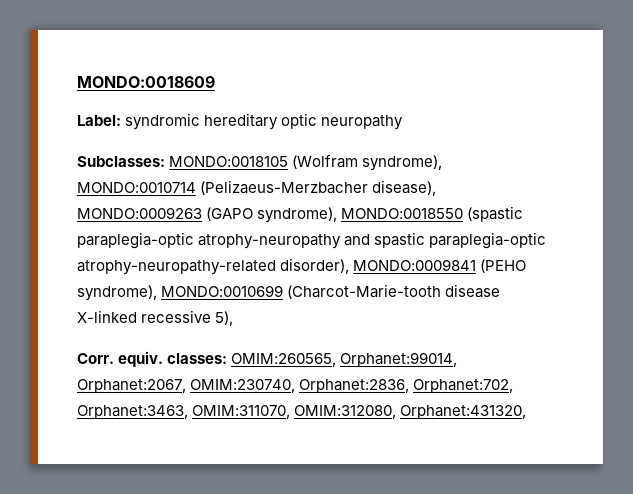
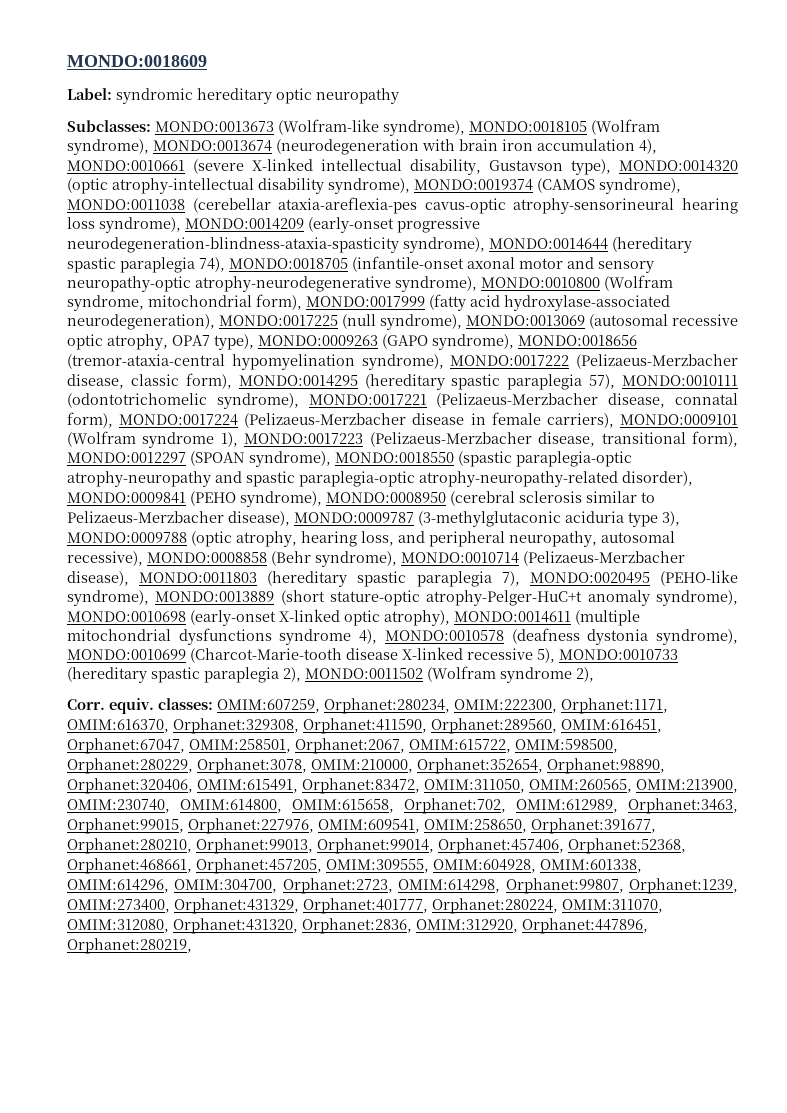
- Subclasses: MONDO:0018105 (Wolfram syndrome), MONDO:0010714 (Pelizaeus-Merzbacher disease), MONDO:0009263 (GAPO syndrome), MONDO:0018550 (spastic paraplegia-optic atrophy-neuropathy and spastic paraplegia-optic atrophy-neuropathy-related disorder), MONDO:0009841 (PEHO syndrome), MONDO:0010699 (Charcot-Marie-tooth disease X-linked recessive 5),
- Corr. equiv. classes: OMIM:260565, Orphanet:99014, Orphanet:2067, OMIM:230740, Orphanet:2836, Orphanet:702, Orphanet:3463, OMIM:311070, OMIM:312080, Orphanet:431320,
+ Subclasses: MONDO:0013673 (Wolfram-like syndrome), MONDO:0018105 (Wolfram syndrome), MONDO:0013674 (neurodegeneration with brain iron accumulation 4), MONDO:0010661 (severe X-linked intellectual disability, Gustavson type), MONDO:0014320 (optic atrophy-intellectual disability syndrome), MONDO:0019374 (CAMOS syndrome), MONDO:0011038 (cerebellar ataxia-areflexia-pes cavus-optic atrophy-sensorineural hearing loss syndrome), MONDO:0014209 (early-onset progressive neurodegeneration-blindness-ataxia-spasticity syndrome), MONDO:0014644 (hereditary spastic paraplegia 74), MONDO:0018705 (infantile-onset axonal motor and sensory neuropathy-optic atrophy-neurodegenerative syndrome), MONDO:0010800 (Wolfram syndrome, mitochondrial form), MONDO:0017999 (fatty acid hydroxylase-associated neurodegeneration), MONDO:0017225 (null syndrome), MONDO:0013069 (autosomal recessive optic atrophy, OPA7 type), MONDO:0009263 (GAPO syndrome), MONDO:0018656 (tremor-ataxia-central hypomyelination syndrome), MONDO:0017222 (Pelizaeus-Merzbacher disease, classic form), MONDO:0014295 (hereditary spastic paraplegia 57), MONDO:0010111 (odontotrichomelic syndrome), MONDO:0017221 (Pelizaeus-Merzbacher disease, connatal form), MONDO:0017224 (Pelizaeus-Merzbacher disease in female carriers), MONDO:0009101 (Wolfram syndrome 1), MONDO:0017223 (Pelizaeus-Merzbacher disease, transitional form), MONDO:0012297 (SPOAN syndrome), MONDO:0018550 (spastic paraplegia-optic atrophy-neuropathy and spastic paraplegia-optic atrophy-neuropathy-related disorder), MONDO:0009841 (PEHO syndrome), MONDO:0008950 (cerebral sclerosis similar to Pelizaeus-Merzbacher disease), MONDO:0009787 (3-methylglutaconic aciduria type 3), MONDO:0009788 (optic atrophy, hearing loss, and peripheral neuropathy, autosomal recessive), MONDO:0008858 (Behr syndrome), MONDO:0010714 (Pelizaeus-Merzbacher disease), MONDO:0011803 (hereditary spastic paraplegia 7), MONDO:0020495 (PEHO-like syndrome), MONDO:0013889 (short stature-optic atrophy-Pelger-HuC+t anomaly syndrome), MONDO:0010698 (early-onset X-linked optic atrophy), MONDO:0014611 (multiple mitochondrial dysfunctions syndrome 4), MONDO:0010578 (deafness dystonia syndrome), MONDO:0010699 (Charcot-Marie-tooth disease X-linked recessive 5), MONDO:0010733 (hereditary spastic paraplegia 2), MONDO:0011502 (Wolfram syndrome 2),
+ Corr. equiv. classes: OMIM:607259, Orphanet:280234, OMIM:222300, Orphanet:1171, OMIM:616370, Orphanet:329308, Orphanet:411590, Orphanet:289560, OMIM:616451, Orphanet:67047, OMIM:258501, Orphanet:2067, OMIM:615722, OMIM:598500, Orphanet:280229, Orphanet:3078, OMIM:210000, Orphanet:352654, Orphanet:98890, Orphanet:320406, OMIM:615491, Orphanet:83472, OMIM:311050, OMIM:260565, OMIM:213900, OMIM:230740, OMIM:614800, OMIM:615658, Orphanet:702, OMIM:612989, Orphanet:3463, Orphanet:99015, Orphanet:227976, OMIM:609541, OMIM:258650, Orphanet:391677, Orphanet:280210, Orphanet:99013, Orphanet:99014, Orphanet:457406, Orphanet:52368, Orphanet:468661, Orphanet:457205, OMIM:309555, OMIM:604928, OMIM:601338, OMIM:614296, OMIM:304700, Orphanet:2723, OMIM:614298, Orphanet:99807, Orphanet:1239, OMIM:273400, Orphanet:431329, Orphanet:401777, Orphanet:280224, OMIM:311070, OMIM:312080, Orphanet:431320, Orphanet:2836, OMIM:312920, Orphanet:447896, Orphanet:280219,

